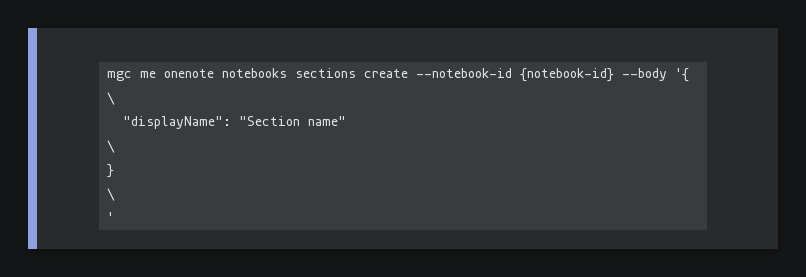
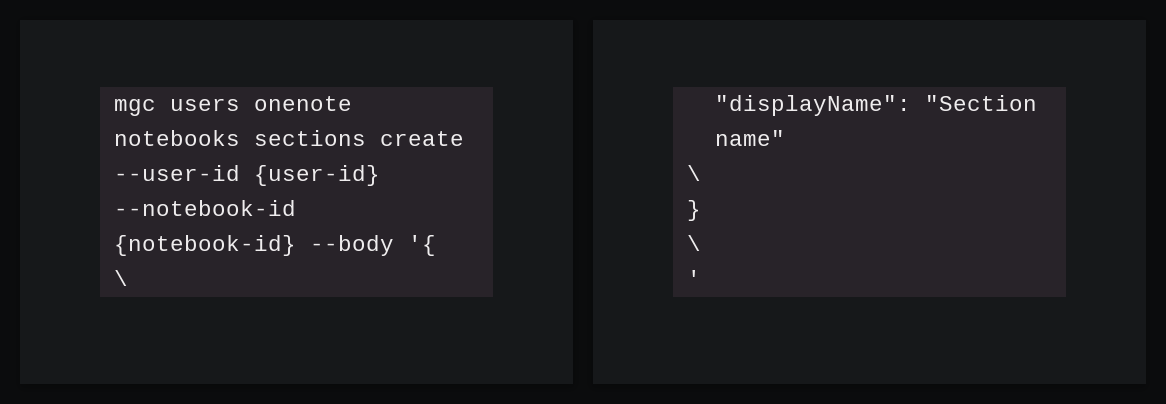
- mgc me onenote notebooks sections create --notebook-id {notebook-id} --body '{
+ mgc users onenote notebooks sections create --user-id {user-id} --notebook-id {notebook-id} --body '{

